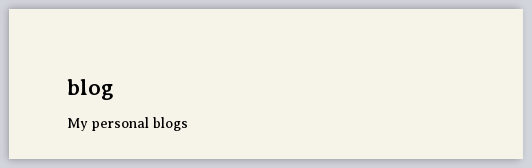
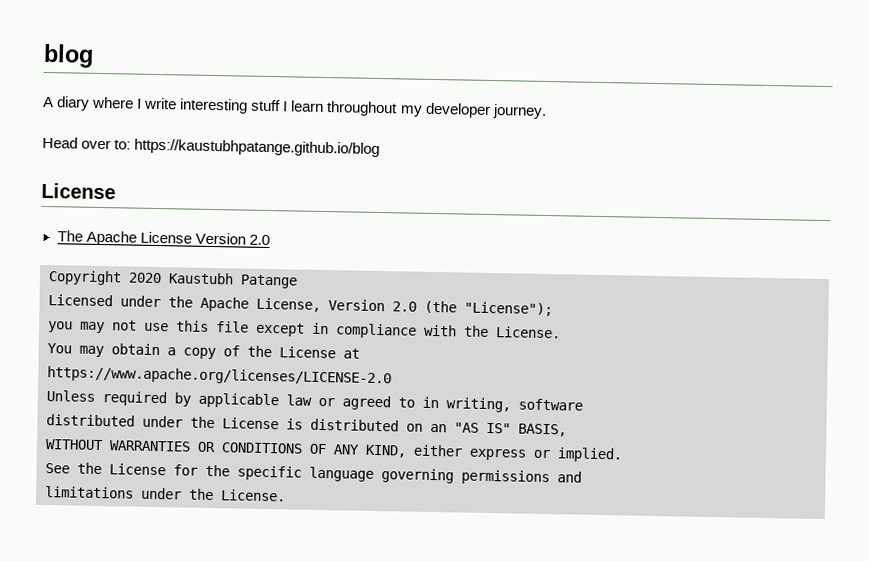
- My personal blogs
+ A diary where I write interesting stuff I learn throughout my developer journey.
+ Head over to: https://kaustubhpatange.github.io/blog
+ License
+ The Apache License Version 2.0
+ Copyright 2020 Kaustubh Patange
+ Licensed under the Apache License, Version 2.0 (the "License");
+ you may not use this file except in compliance with the License.
+ You may obtain a copy of the License at
+ https://www.apache.org/licenses/LICENSE-2.0
+ Unless required by applicable law or agreed to in writing, software
+ distributed under the License is distributed on an "AS IS" BASIS,
+ WITHOUT WARRANTIES OR CONDITIONS OF ANY KIND, either express or implied.
+ See the License for the specific language governing permissions and
+ limitations under the License.

